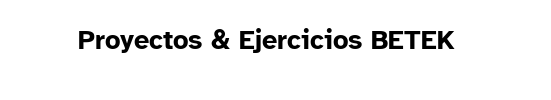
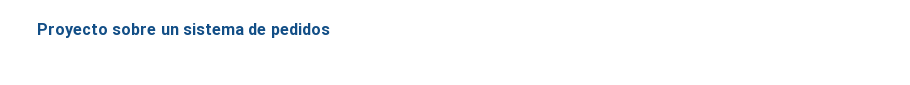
- Proyectos & Ejercicios BETEK
+ Proyecto sobre un sistema de pedidos

